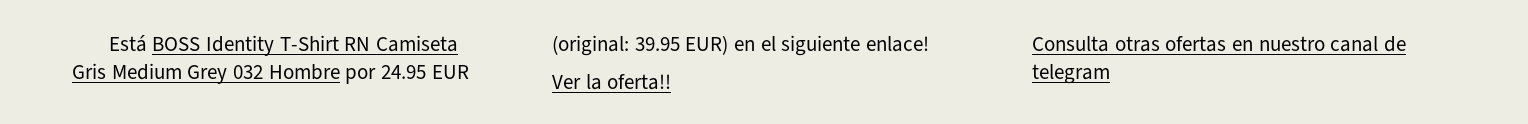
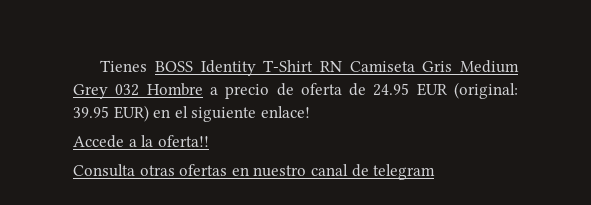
- Está BOSS Identity T-Shirt RN Camiseta Gris Medium Grey 032 Hombre por 24.95 EUR (original: 39.95 EUR) en el siguiente enlace!
+ Tienes BOSS Identity T-Shirt RN Camiseta Gris Medium Grey 032 Hombre a precio de oferta de 24.95 EUR (original: 39.95 EUR) en el siguiente enlace!
- Ver la oferta!!
+ Accede a la oferta!!

